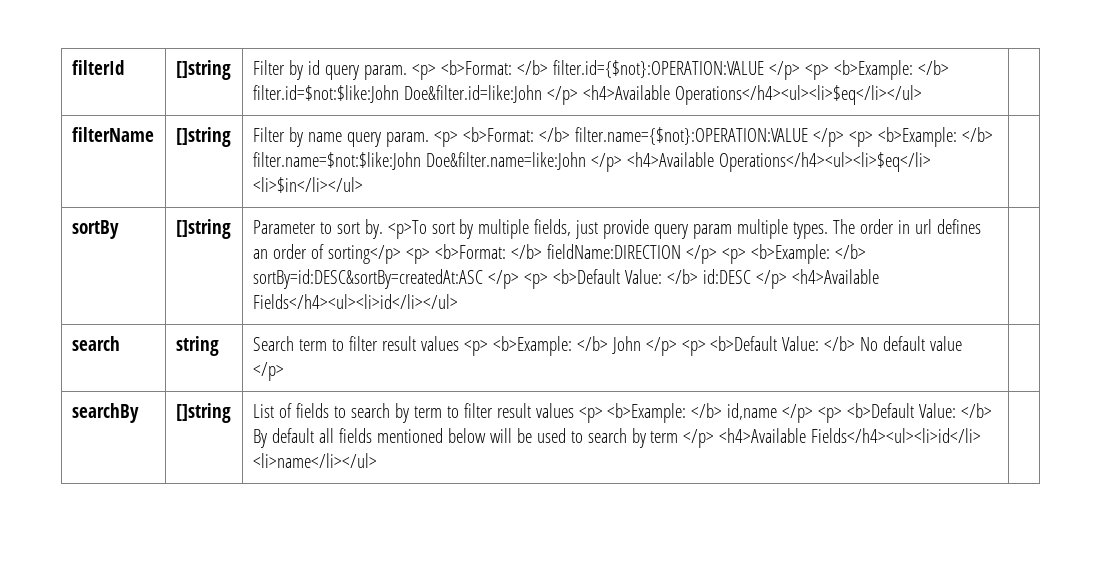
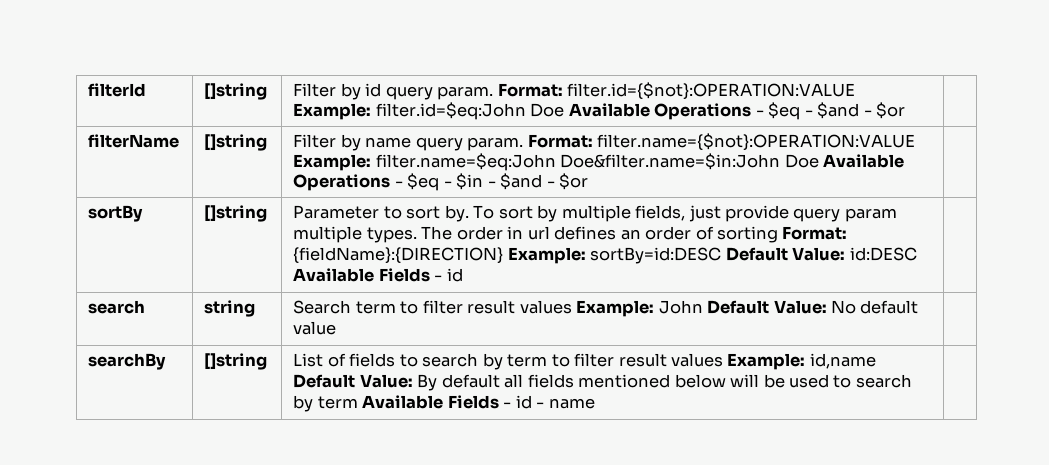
- filterId | []string | Filter by id query param. <p> <b>Format: </b> filter.id={$not}:OPERATION:VALUE </p> <p> <b>Example: </b> filter.id=$not:$like:John Doe&filter.id=like:John </p> <h4>Available Operations</h4><ul><li>$eq</li></ul> |
+ filterId | []string | Filter by id query param. Format: filter.id={$not}:OPERATION:VALUE Example: filter.id=$eq:John Doe Available Operations - $eq - $and - $or |
- filterName | []string | Filter by name query param. <p> <b>Format: </b> filter.name={$not}:OPERATION:VALUE </p> <p> <b>Example: </b> filter.name=$not:$like:John Doe&filter.name=like:John </p> <h4>Available Operations</h4><ul><li>$eq</li> <li>$in</li></ul> |
+ filterName | []string | Filter by name query param. Format: filter.name={$not}:OPERATION:VALUE Example: filter.name=$eq:John Doe&filter.name=$in:John Doe Available Operations - $eq - $in - $and - $or |
- <p>To sort by multiple fields, just provide query param multiple types.
+ To sort by multiple fields, just provide query param multiple types.
- The order in url defines an order of sorting</p> <p> <b>Format: </b> fieldName:DIRECTION </p> <p> <b>Example: </b> sortBy=id:DESC&sortBy=createdAt:ASC </p> <p> <b>Default Value: </b> id:DESC </p> <h4>Available Fields</h4><ul><li>id</li></ul>
+ The order in url defines an order of sorting Format: {fieldName}:{DIRECTION} Example: sortBy=id:DESC Default Value: id:DESC Available Fields - id
- search | string | Search term to filter result values <p> <b>Example: </b> John </p> <p> <b>Default Value: </b> No default value </p> |
+ search | string | Search term to filter result values Example: John Default Value: No default value |
- searchBy | []string | List of fields to search by term to filter result values <p> <b>Example: </b> id,name </p> <p> <b>Default Value: </b> By default all fields mentioned below will be used to search by term </p> <h4>Available Fields</h4><ul><li>id</li> <li>name</li></ul> |
+ searchBy | []string | List of fields to search by term to filter result values Example: id,name Default Value: By default all fields mentioned below will be used to search by term Available Fields - id - name |

